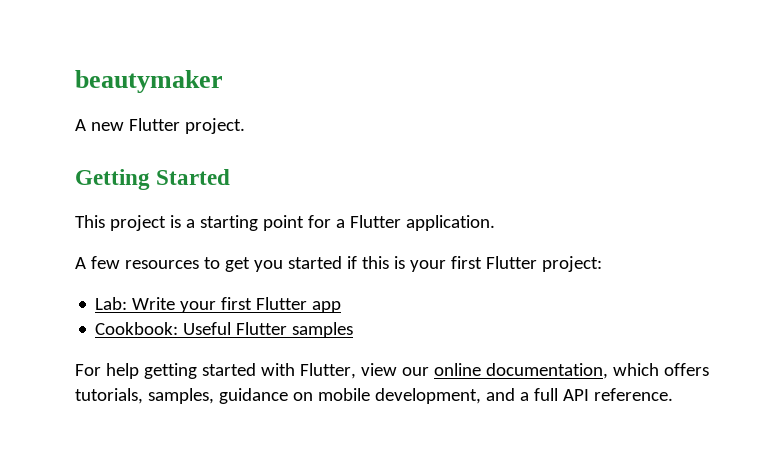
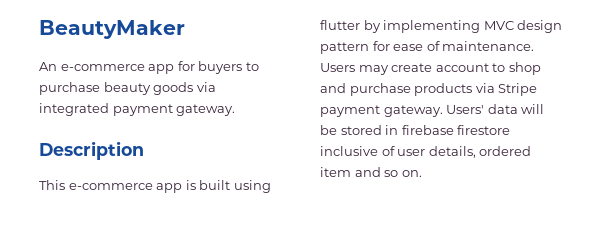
- beautymaker
- A new Flutter project.
- Getting Started
- This project is a starting point for a Flutter application.
- A few resources to get you started if this is your first Flutter project:
- Lab: Write your first Flutter app
- Cookbook: Useful Flutter samples
- For help getting started with Flutter, view our online documentation, which offers tutorials, samples, guidance on mobile development, and a full API reference.
+ BeautyMaker
+ An e-commerce app for buyers to purchase beauty goods via integrated payment gateway.
+ Description
+ This e-commerce app is built using flutter by implementing MVC design pattern for ease of maintenance. Users may create account to shop and purchase products via Stripe payment gateway. Users' data will be stored in firebase firestore inclusive of user details, ordered item and so on.

